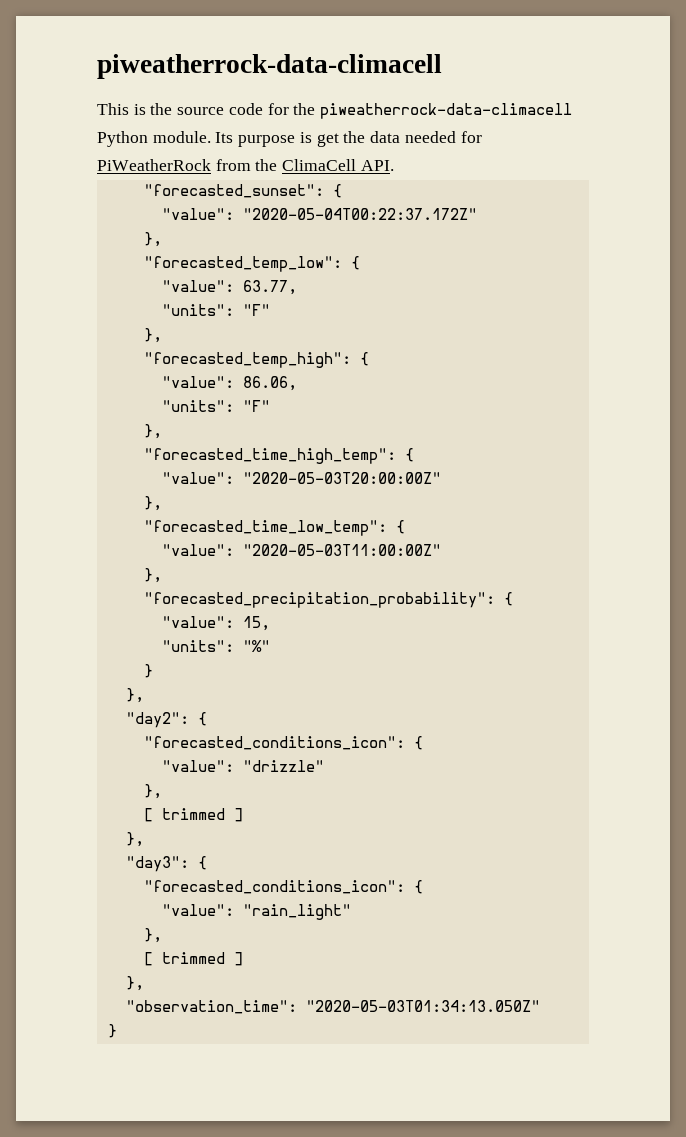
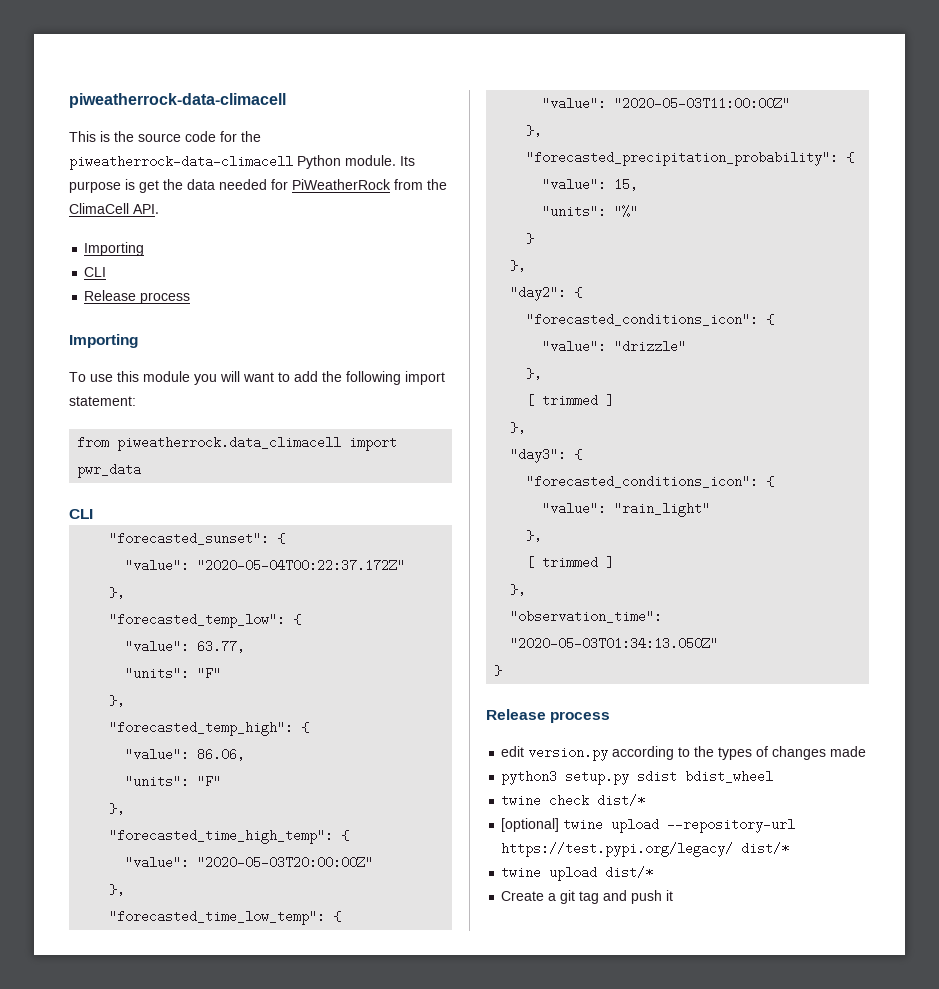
  Its purpose is get the data needed for PiWeatherRock from the ClimaCell API.
+ Importing
+ CLI
+ Release process
+ Importing
+ To use this module you will want to add the following import statement:
+ from piweatherrock.data_climacell import pwr_data
+ CLI
  "observation_time": "2020-05-03T01:34:13.050Z"
  }
+ Release process
+ edit version.py according to the types of changes made
+ python3 setup.py sdist bdist_wheel
+ twine check dist/*
+ [optional] twine upload --repository-url https://test.pypi.org/legacy/ dist/*
+ twine upload dist/*
+ Create a git tag and push it

